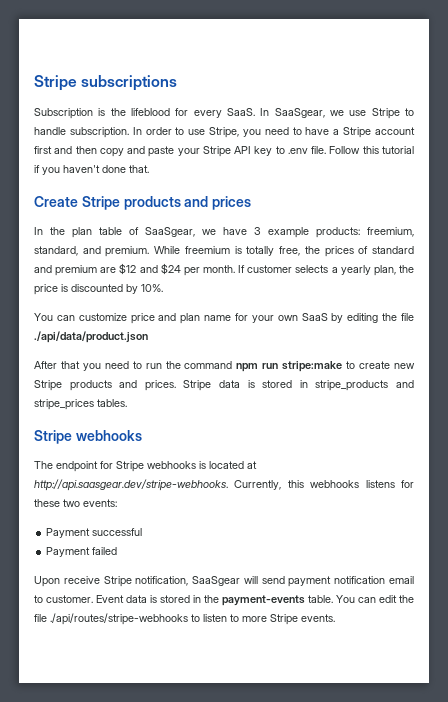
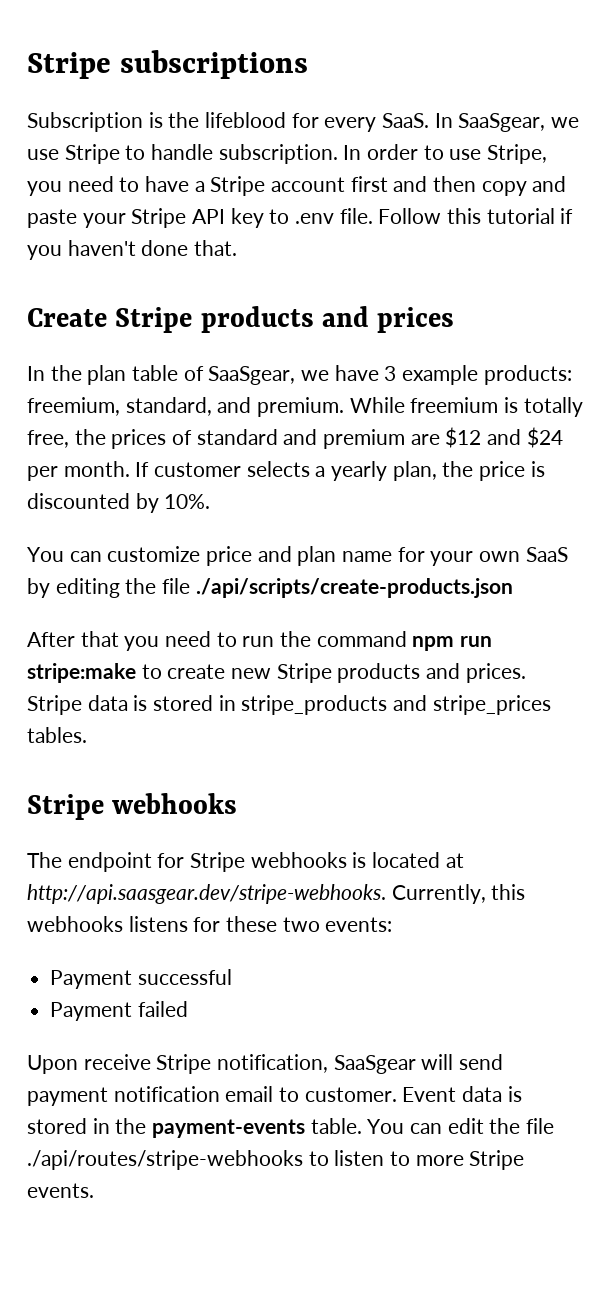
- You can customize price and plan name for your own SaaS by editing the file ./api/data/product.json
+ You can customize price and plan name for your own SaaS by editing the file ./api/scripts/create-products.json

